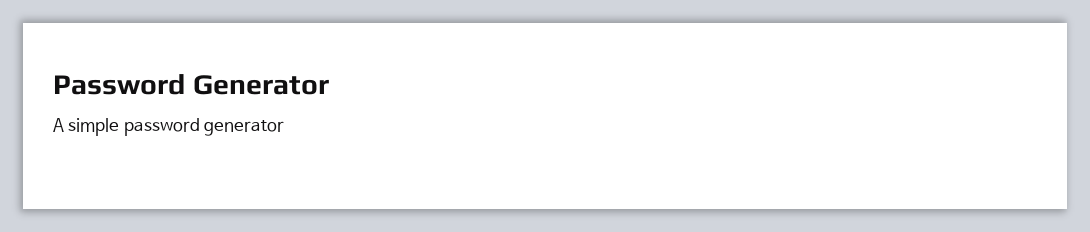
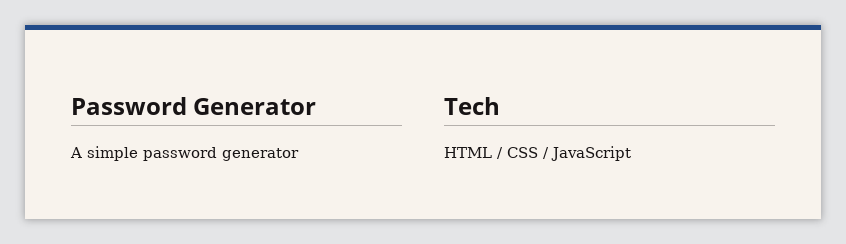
+ Tech
+ HTML / CSS / JavaScript

